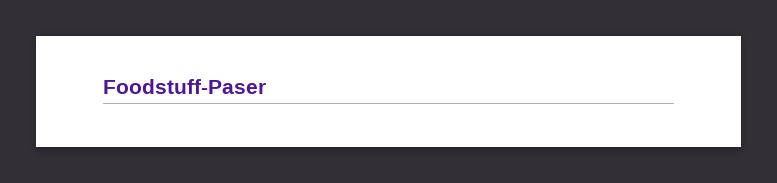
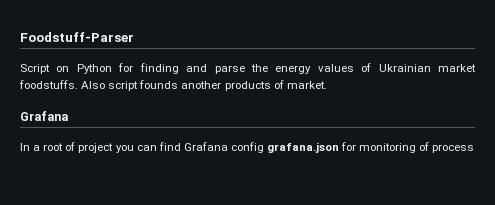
- Foodstuff-Paser
+ Foodstuff-Parser
+ Script on Python for finding and parse the energy values of Ukrainian market foodstuffs. Also script founds another products of market.
+ Grafana
+ In a root of project you can find Grafana config grafana.json for monitoring of process

